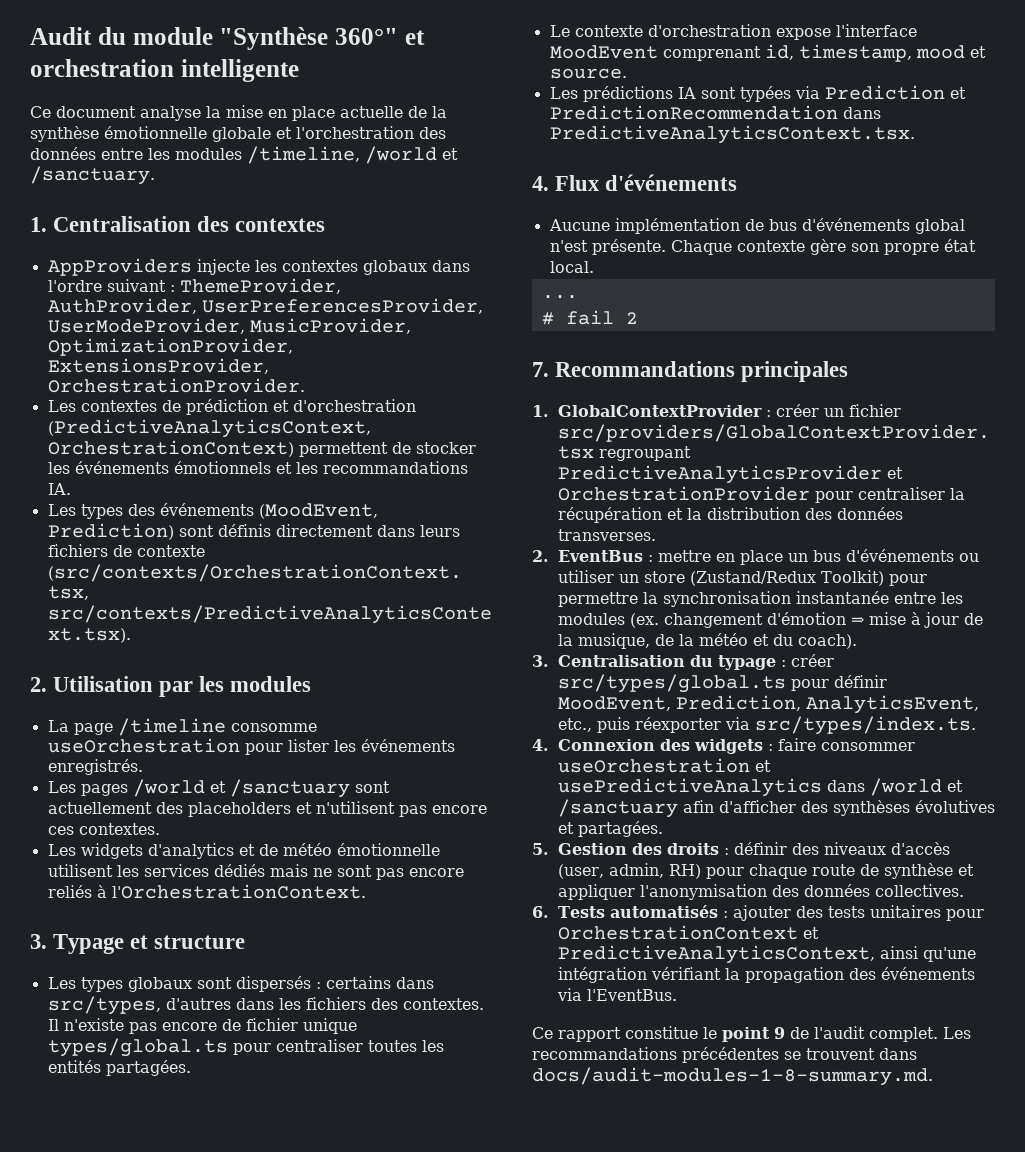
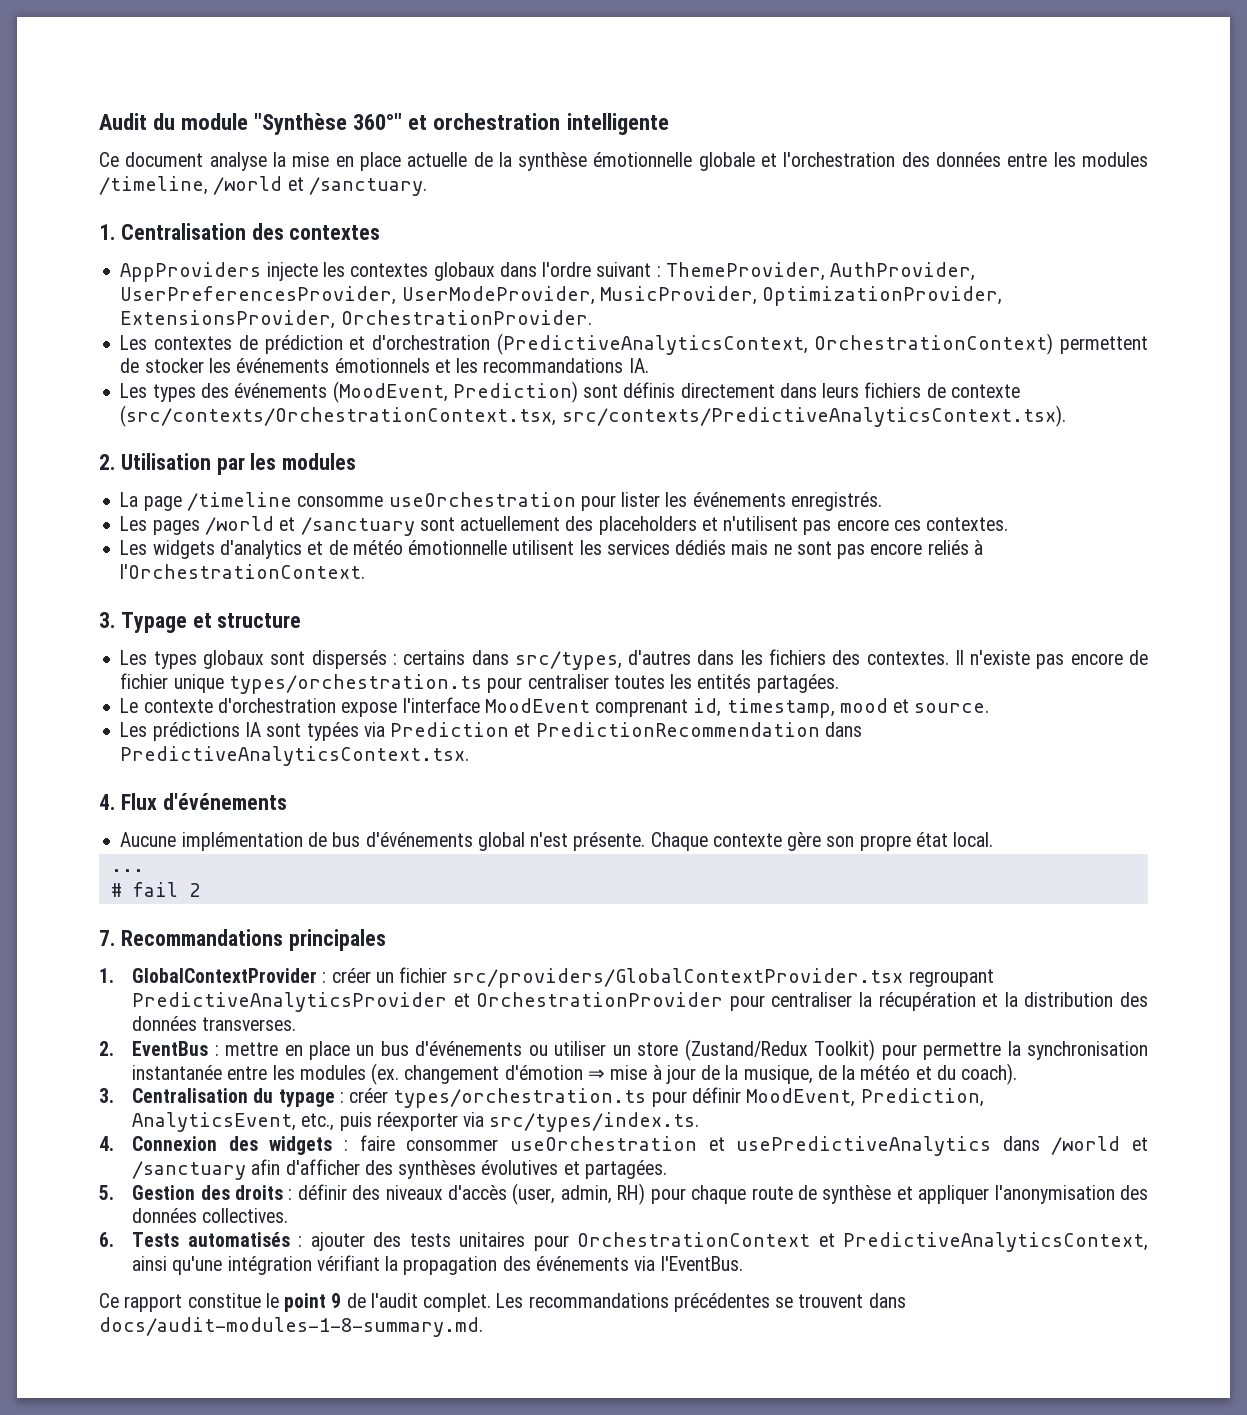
- Il n'existe pas encore de fichier unique types/global.ts pour centraliser toutes les entités partagées.
+ Il n'existe pas encore de fichier unique types/orchestration.ts pour centraliser toutes les entités partagées.
- 3. Centralisation du typage : créer src/types/global.ts pour définir MoodEvent, Prediction, AnalyticsEvent, etc., puis réexporter via src/types/index.ts.
+ 3. Centralisation du typage : créer types/orchestration.ts pour définir MoodEvent, Prediction, AnalyticsEvent, etc., puis réexporter via src/types/index.ts.

